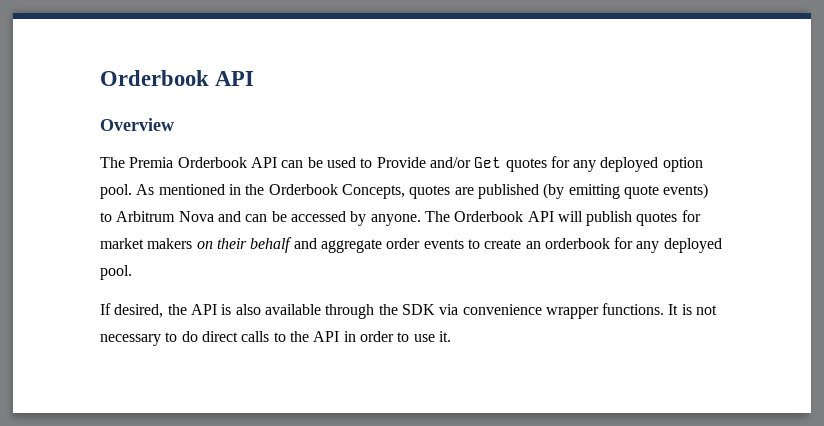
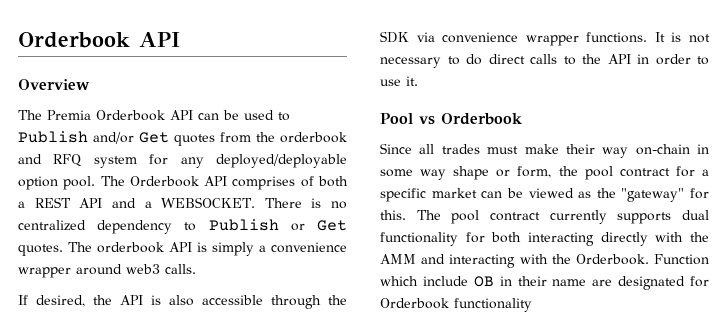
- The Premia Orderbook API can be used to Provide and/or Get quotes for any deployed option pool.
+ The Premia Orderbook API can be used to Publish and/or Get quotes from the orderbook and RFQ system for any deployed/deployable option pool.
- As mentioned in the Orderbook Concepts, quotes are published (by emitting quote events) to Arbitrum Nova and can be accessed by anyone. The Orderbook API will publish quotes for market makers on their behalf and aggregate order events to create an orderbook for any deployed pool.
+ The Orderbook API comprises of both a REST API and a WEBSOCKET. There is no centralized dependency to Publish or Get quotes. The orderbook API is simply a convenience wrapper around web3 calls.
- If desired, the API is also available through the SDK via convenience wrapper functions.
+ If desired, the API is also accessible through the SDK via convenience wrapper functions.
+ Pool vs Orderbook
+ Since all trades must make their way on-chain in some way shape or form, the pool contract for a specific market can be viewed as the "gateway" for this. The pool contract currently supports dual functionality for both interacting directly with the AMM and interacting with the Orderbook. Function which include OB in their name are designated for Orderbook functionality

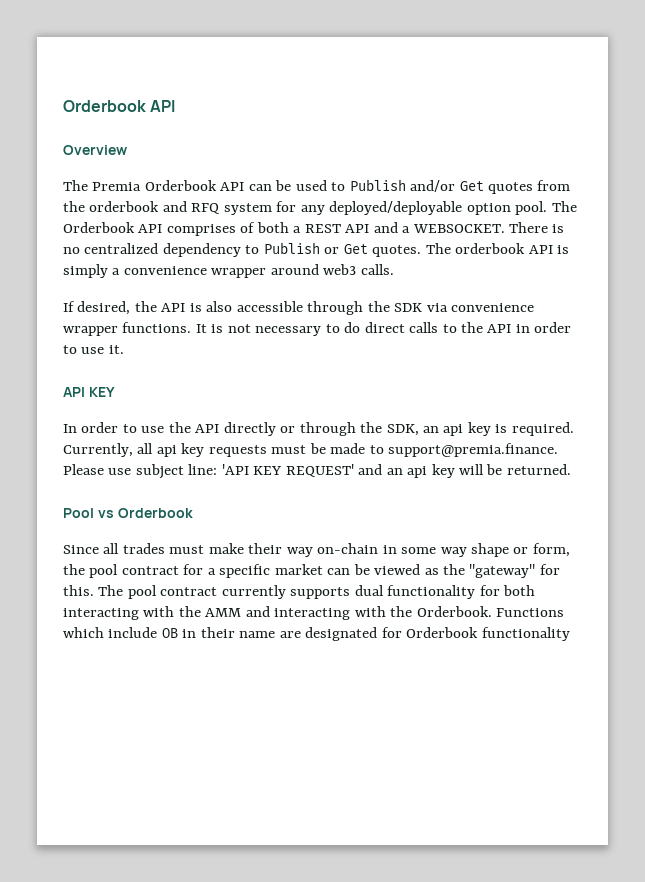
+ API KEY
+ In order to use the API directly or through the SDK, an api key is required. Currently, all api key requests must be made to support@premia.finance. Please use subject line: 'API KEY REQUEST' and an api key will be returned.
- The pool contract currently supports dual functionality for both interacting directly with the AMM and interacting with the Orderbook.
+ The pool contract currently supports dual functionality for both interacting with the AMM and interacting with the Orderbook.
- Function which include OB in their name are designated for Orderbook functionality
+ Functions which include OB in their name are designated for Orderbook functionality

